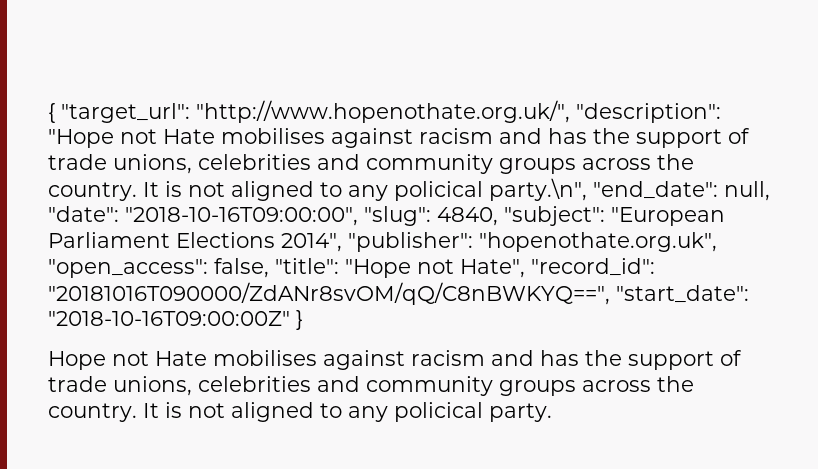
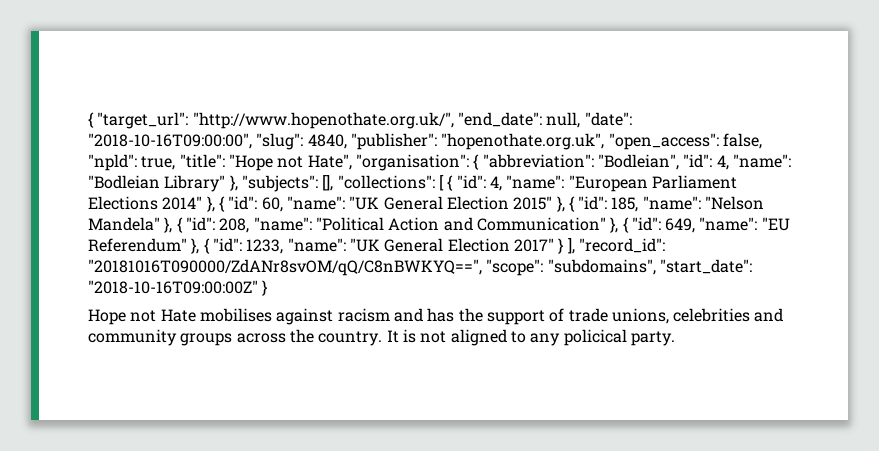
- { "target_url": "http://www.hopenothate.org.uk/", "description": "Hope not Hate mobilises against racism and has the support of trade unions, celebrities and community groups across the country. It is not aligned to any policical party.\n", "end_date": null, "date": "2018-10-16T09:00:00", "slug": 4840, "subject": "European Parliament Elections 2014", "publisher": "hopenothate.org.uk", "open_access": false, "title": "Hope not Hate", "record_id": "20181016T090000/ZdANr8svOM/qQ/C8nBWKYQ==", "start_date": "2018-10-16T09:00:00Z" }
+ { "target_url": "http://www.hopenothate.org.uk/", "end_date": null, "date": "2018-10-16T09:00:00", "slug": 4840, "publisher": "hopenothate.org.uk", "open_access": false, "npld": true, "title": "Hope not Hate", "organisation": { "abbreviation": "Bodleian", "id": 4, "name": "Bodleian Library" }, "subjects": [], "collections": [ { "id": 4, "name": "European Parliament Elections 2014" }, { "id": 60, "name": "UK General Election 2015" }, { "id": 185, "name": "Nelson Mandela" }, { "id": 208, "name": "Political Action and Communication" }, { "id": 649, "name": "EU Referendum" }, { "id": 1233, "name": "UK General Election 2017" } ], "record_id": "20181016T090000/ZdANr8svOM/qQ/C8nBWKYQ==", "scope": "subdomains", "start_date": "2018-10-16T09:00:00Z" }

